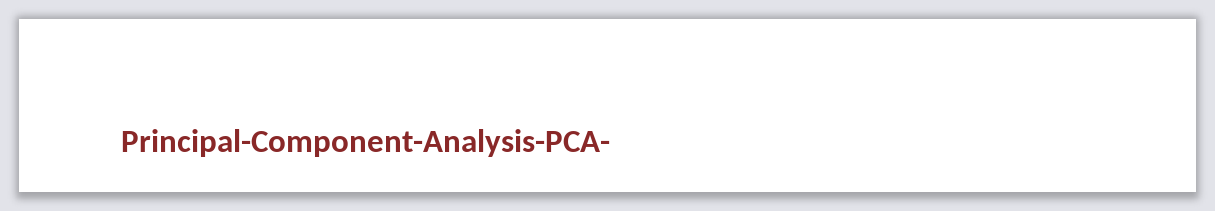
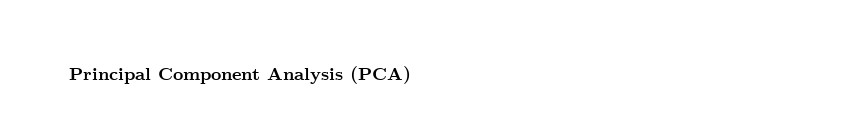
- Principal-Component-Analysis-PCA-
+ Principal Component Analysis (PCA)

